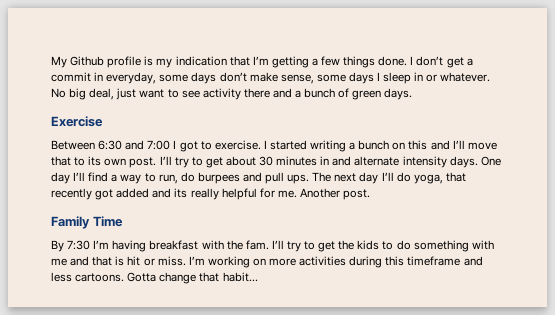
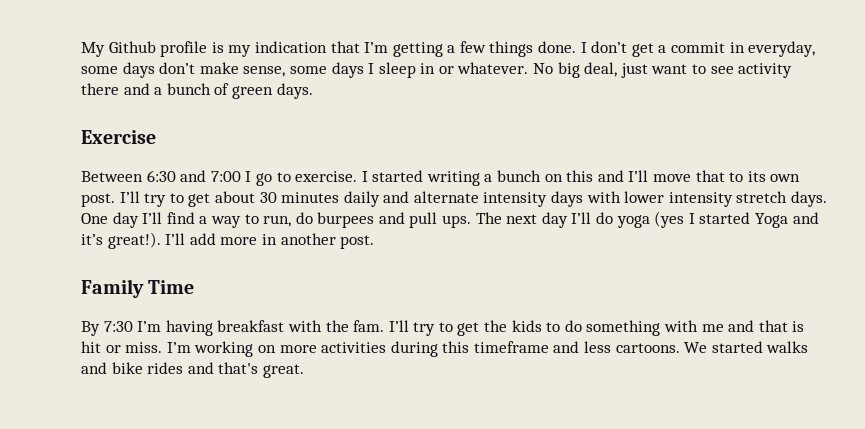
- Between 6:30 and 7:00 I got to exercise.
+ Between 6:30 and 7:00 I go to exercise.
- I’ll try to get about 30 minutes in and alternate intensity days.
+ I’ll try to get about 30 minutes daily and alternate intensity days with lower intensity stretch days.
- The next day I’ll do yoga, that recently got added and its really helpful for me. Another post.
+ The next day I’ll do yoga (yes I started Yoga and it’s great!). I’ll add more in another post.
- Gotta change that habit...
+ We started walks and bike rides and that's great.

